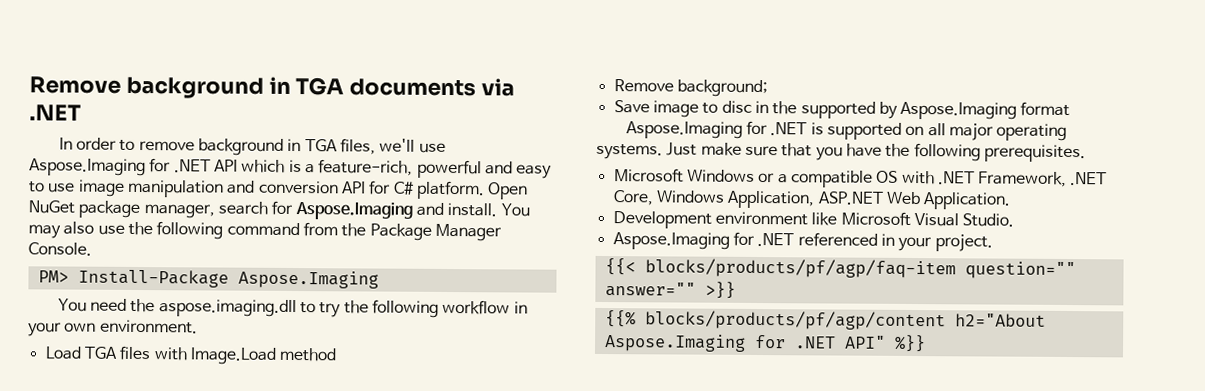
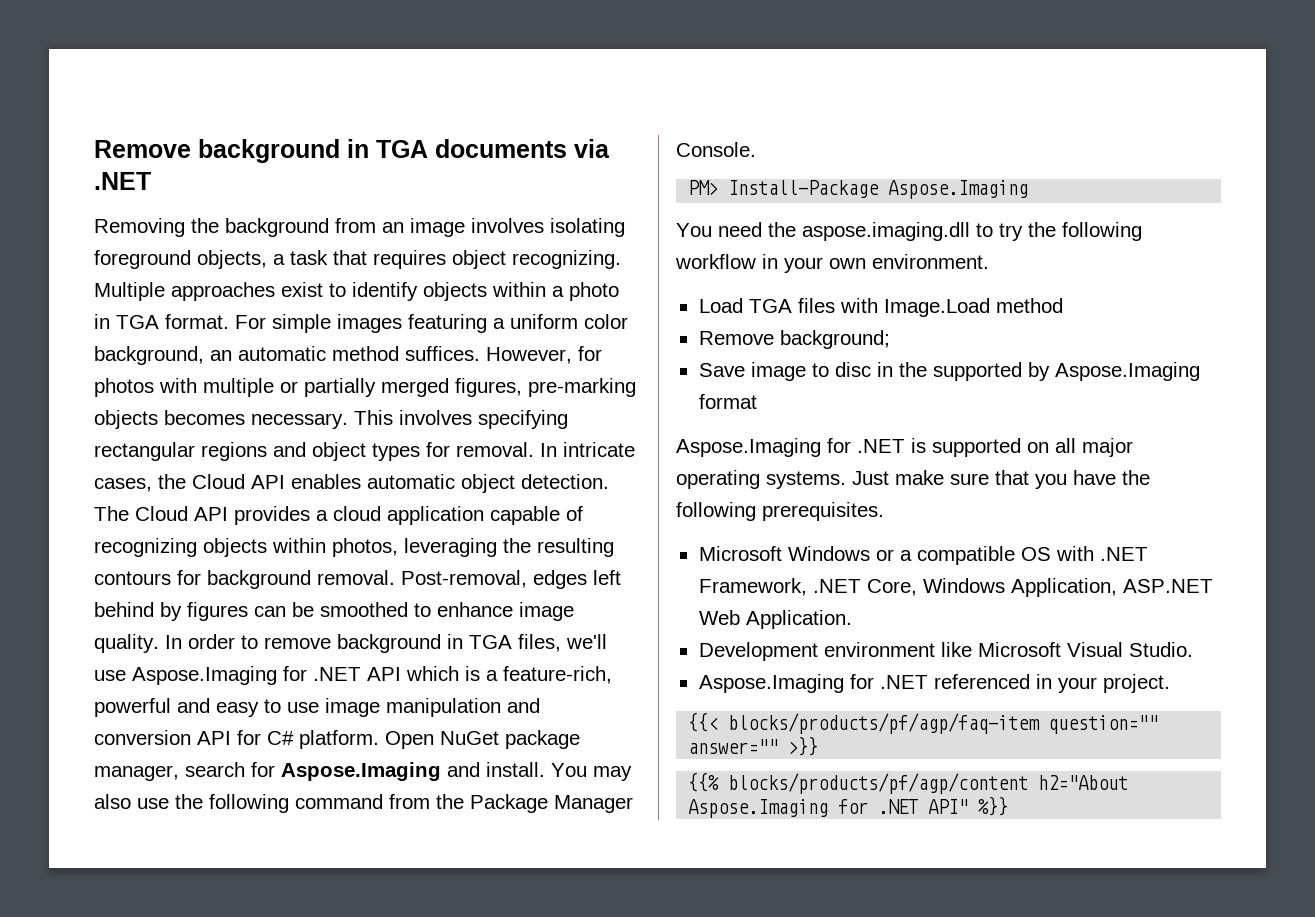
+ Removing the background from an image involves isolating foreground objects, a task that requires object recognizing. Multiple approaches exist to identify objects within a photo in TGA format. For simple images featuring a uniform color background, an automatic method suffices. However, for photos with multiple or partially merged figures, pre-marking objects becomes necessary. This involves specifying rectangular regions and object types for removal. In intricate cases, the Cloud API enables automatic object detection. The Cloud API provides a cloud application capable of recognizing objects within photos, leveraging the resulting contours for background removal. Post-removal, edges left behind by figures can be smoothed to enhance image quality.

